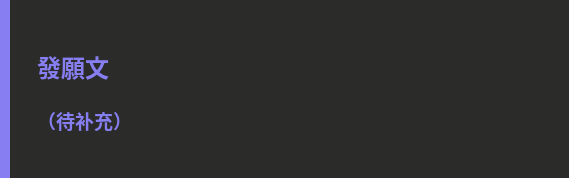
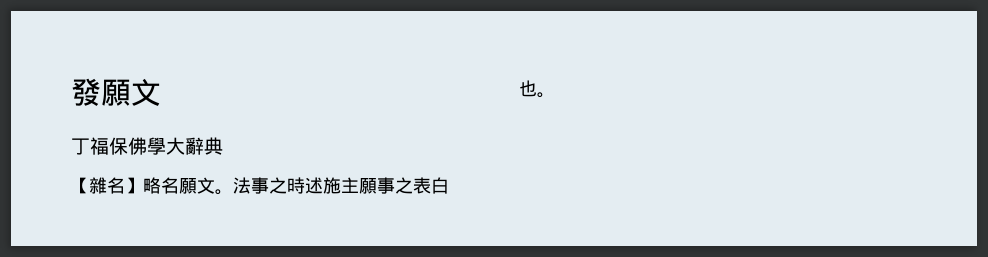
- （待补充）
+ 丁福保佛學大辭典
+ 【雜名】略名願文。法事之時述施主願事之表白也。

